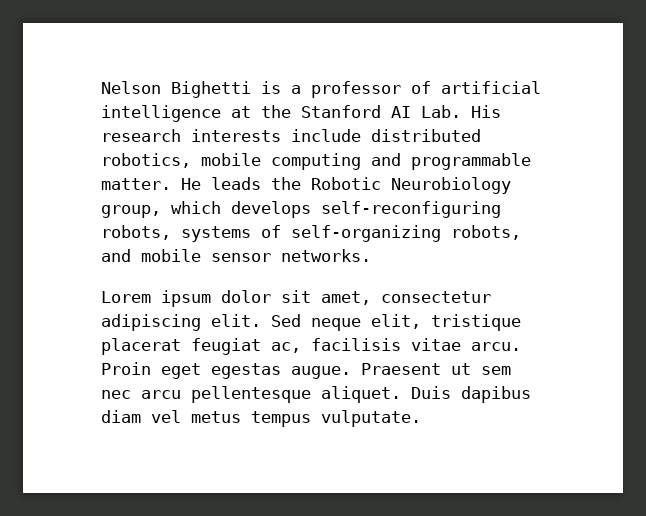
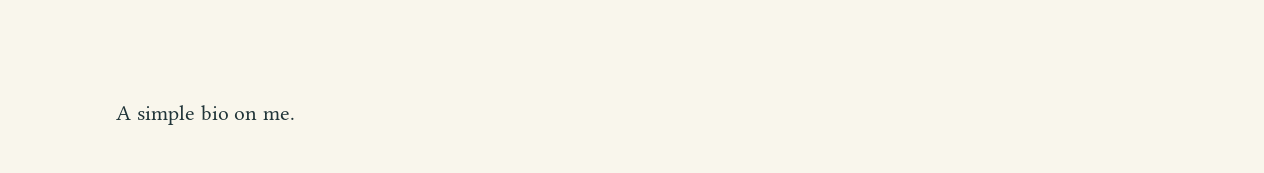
- Nelson Bighetti is a professor of artificial intelligence at the Stanford AI Lab. His research interests include distributed robotics, mobile computing and programmable matter. He leads the Robotic Neurobiology group, which develops self-reconfiguring robots, systems of self-organizing robots, and mobile sensor networks.
- Lorem ipsum dolor sit amet, consectetur adipiscing elit. Sed neque elit, tristique placerat feugiat ac, facilisis vitae arcu. Proin eget egestas augue. Praesent ut sem nec arcu pellentesque aliquet. Duis dapibus diam vel metus tempus vulputate.
+ A simple bio on me.

